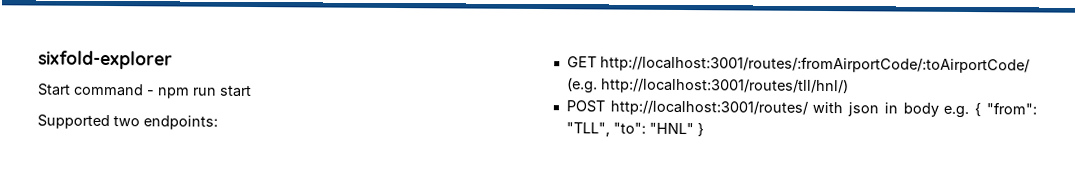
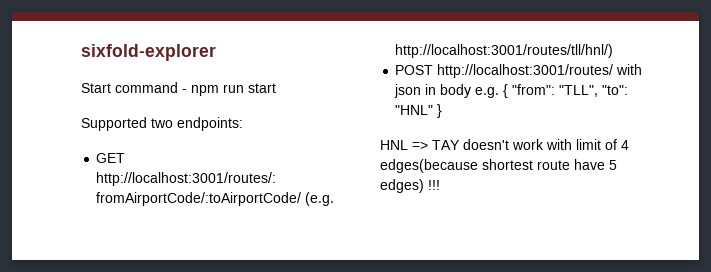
+ HNL => TAY doesn't work with limit of 4 edges(because shortest route have 5 edges) !!!

